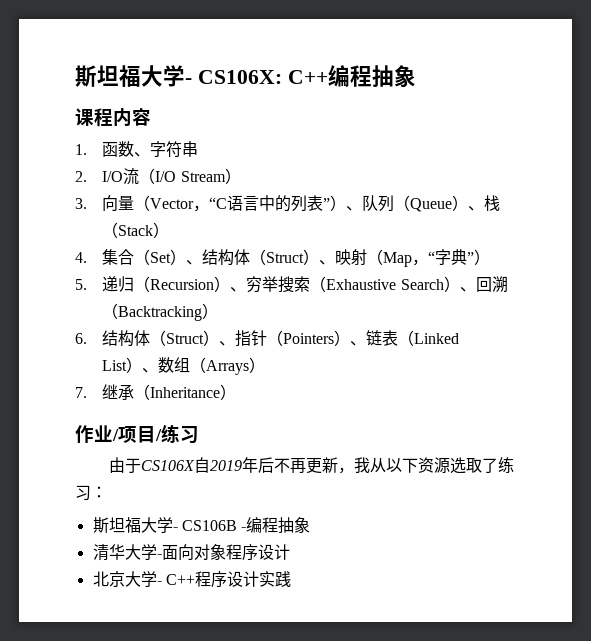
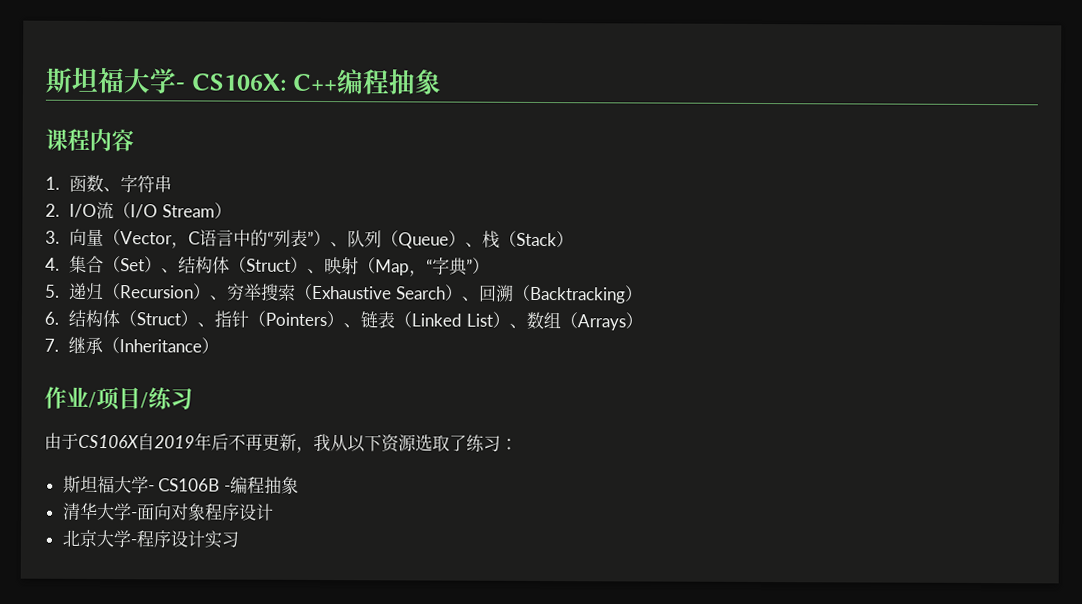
- 3.向量（Vector，“C语言中的列表”）、队列（Queue）、栈（Stack）
+ 3.向量（Vector，C语言中的“列表”）、队列（Queue）、栈（Stack）
- 北京大学- C++程序设计实践
+ 北京大学-程序设计实习

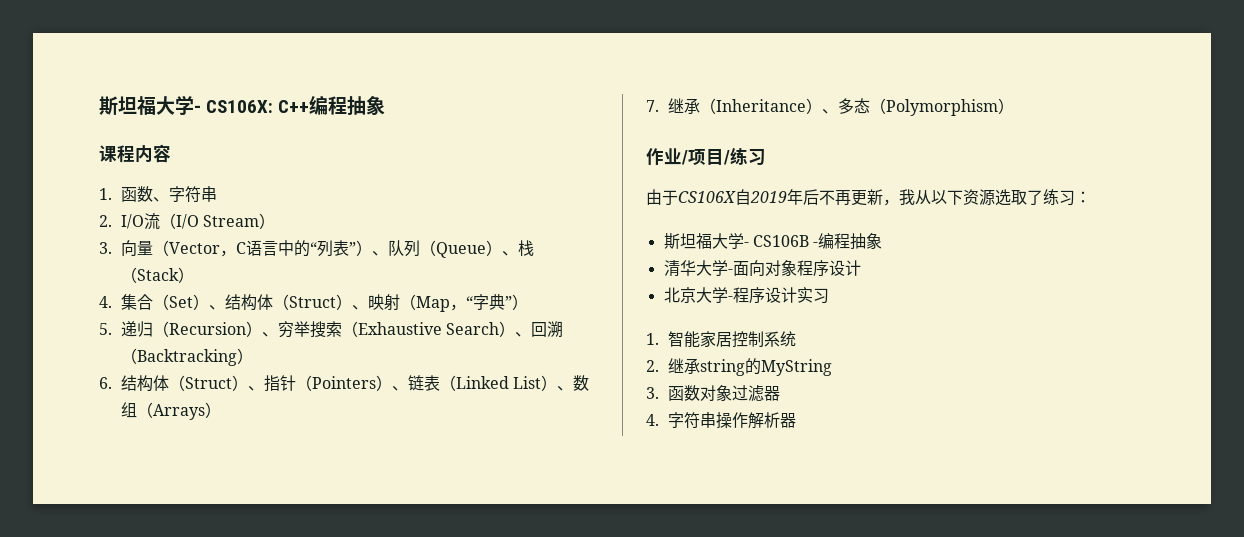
- 7.继承（Inheritance）
+ 7.继承（Inheritance）、多态（Polymorphism）
+ 1.智能家居控制系统
+ 2.继承string的MyString
+ 3.函数对象过滤器
+ 4.字符串操作解析器

